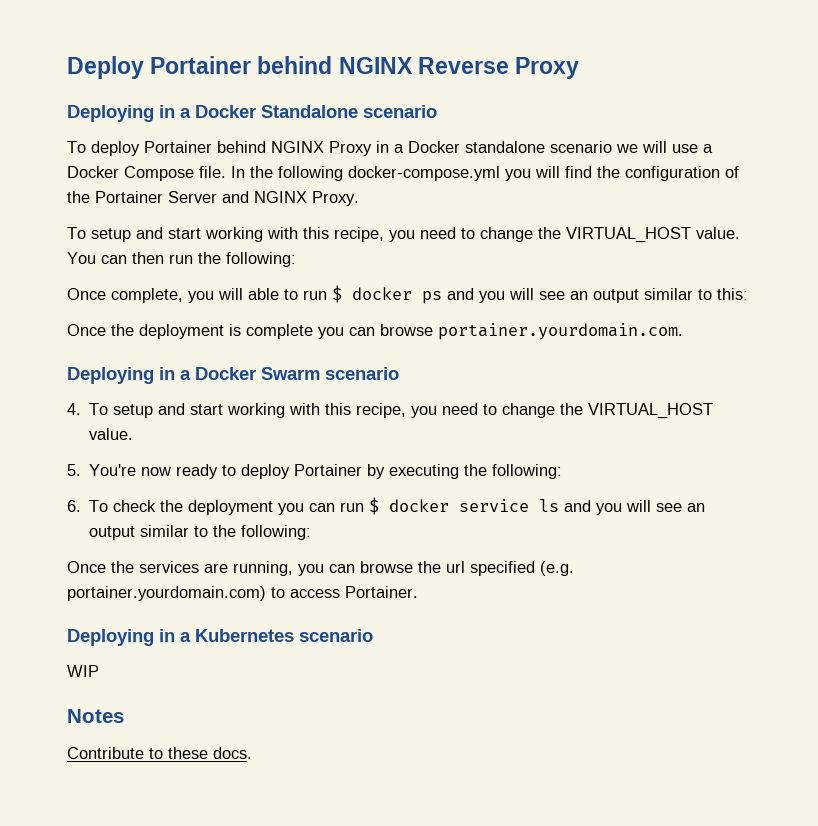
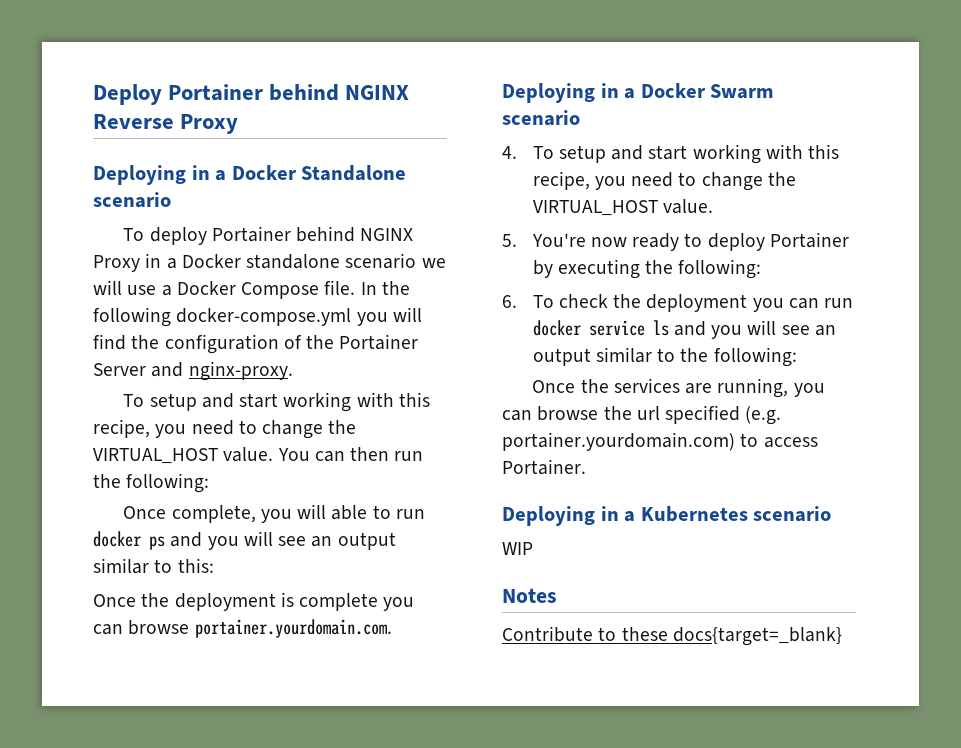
- In the following docker-compose.yml you will find the configuration of the Portainer Server and NGINX Proxy.
+ In the following docker-compose.yml you will find the configuration of the Portainer Server and nginx-proxy.
- Once complete, you will able to run $ docker ps and you will see an output similar to this:
+ Once complete, you will able to run docker ps and you will see an output similar to this:
- 6. To check the deployment you can run $ docker service ls and you will see an output similar to the following:
+ 6. To check the deployment you can run docker service ls and you will see an output similar to the following:
- Contribute to these docs.
+ Contribute to these docs{target=_blank}

